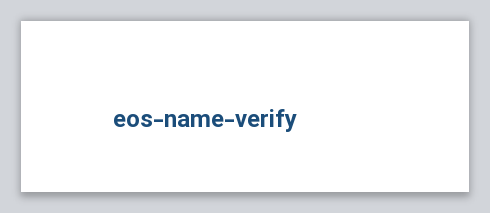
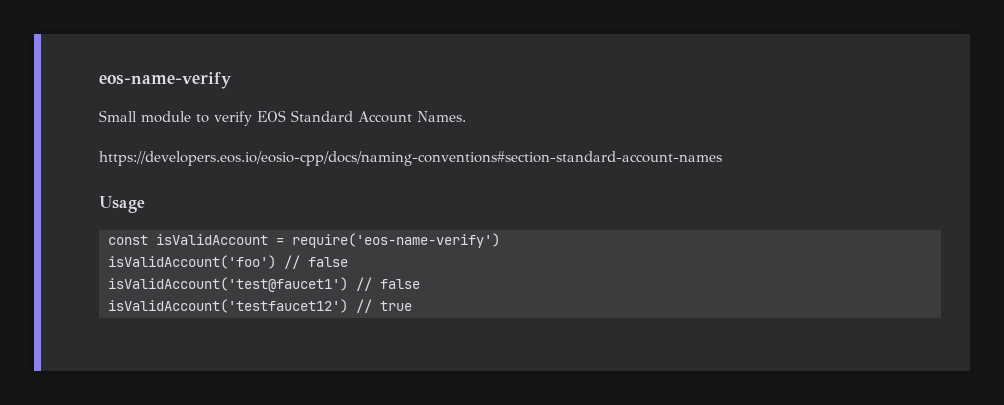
+ Small module to verify EOS Standard Account Names.
+ https://developers.eos.io/eosio-cpp/docs/naming-conventions#section-standard-account-names
+ Usage
+ const isValidAccount = require('eos-name-verify')
+ isValidAccount('foo') // false
+ isValidAccount('test@faucet1') // false
+ isValidAccount('testfaucet12') // true

